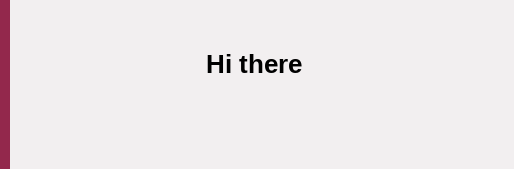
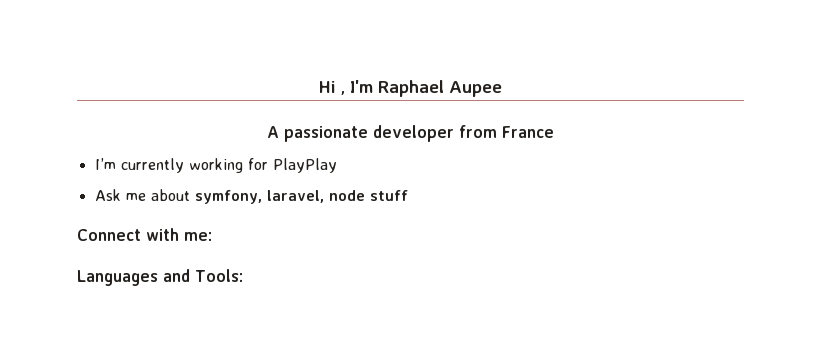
- Hi there
+ Hi , I'm Raphael Aupee
+ A passionate developer from France
+ I’m currently working for PlayPlay
+ Ask me about symfony, laravel, node stuff
+ Connect with me:
+ Languages and Tools:

